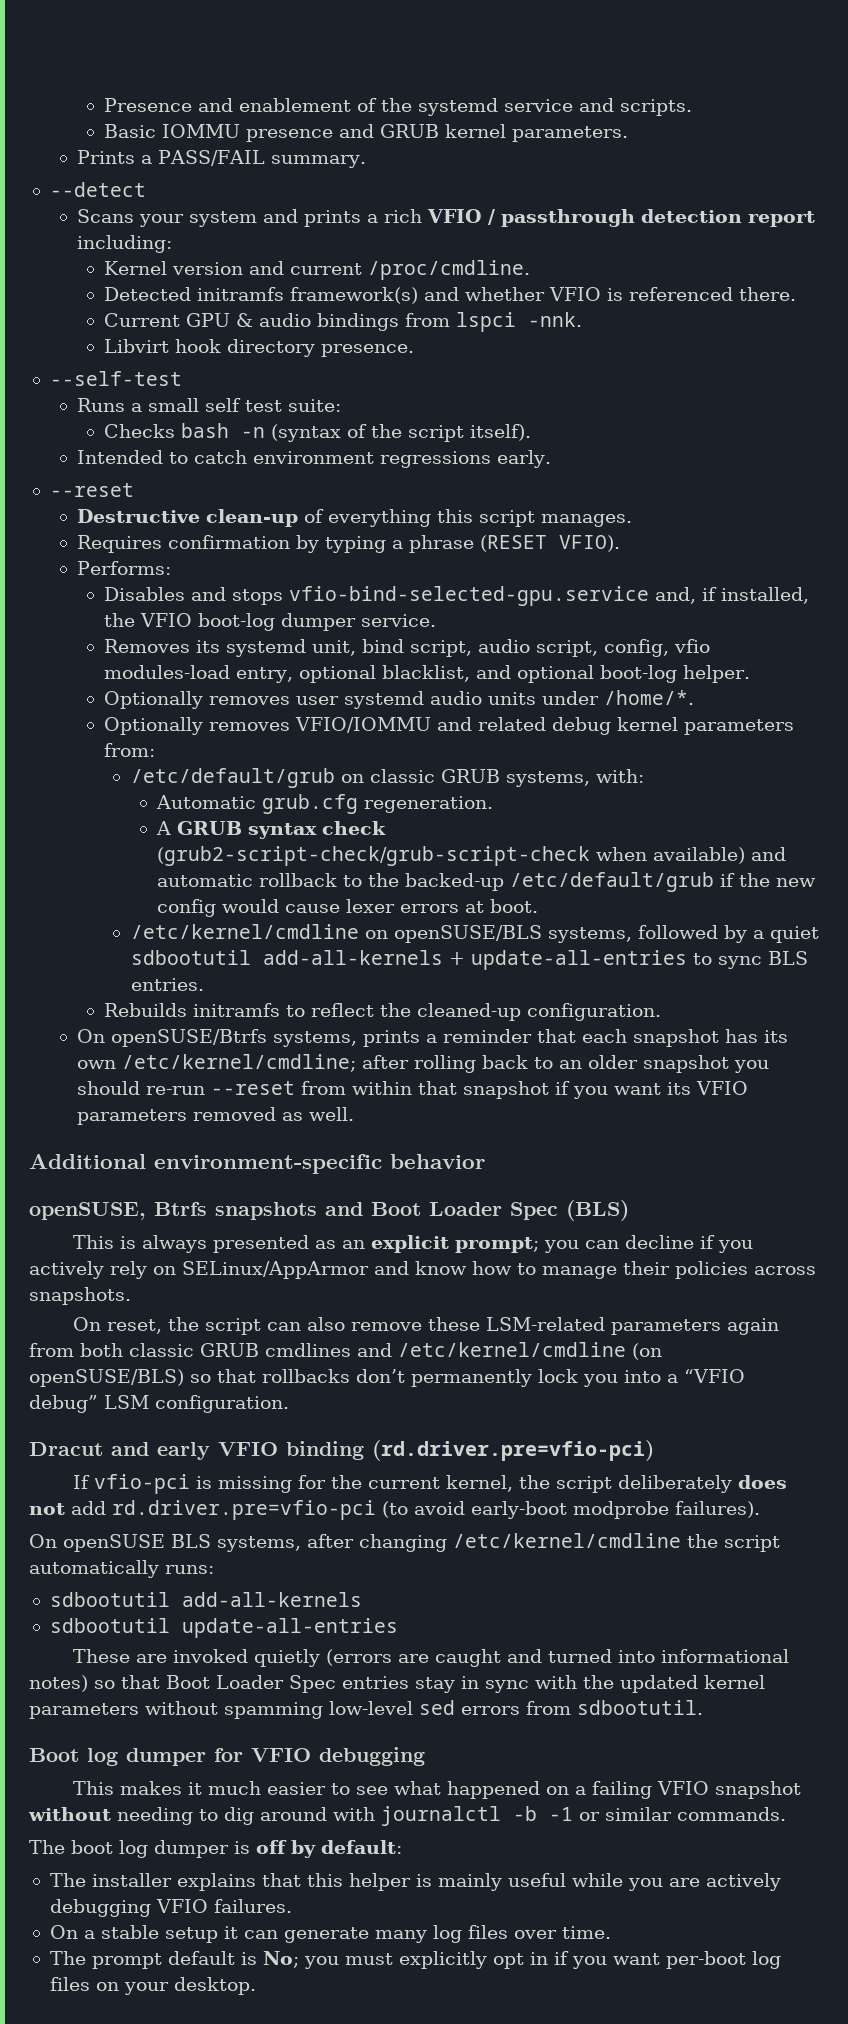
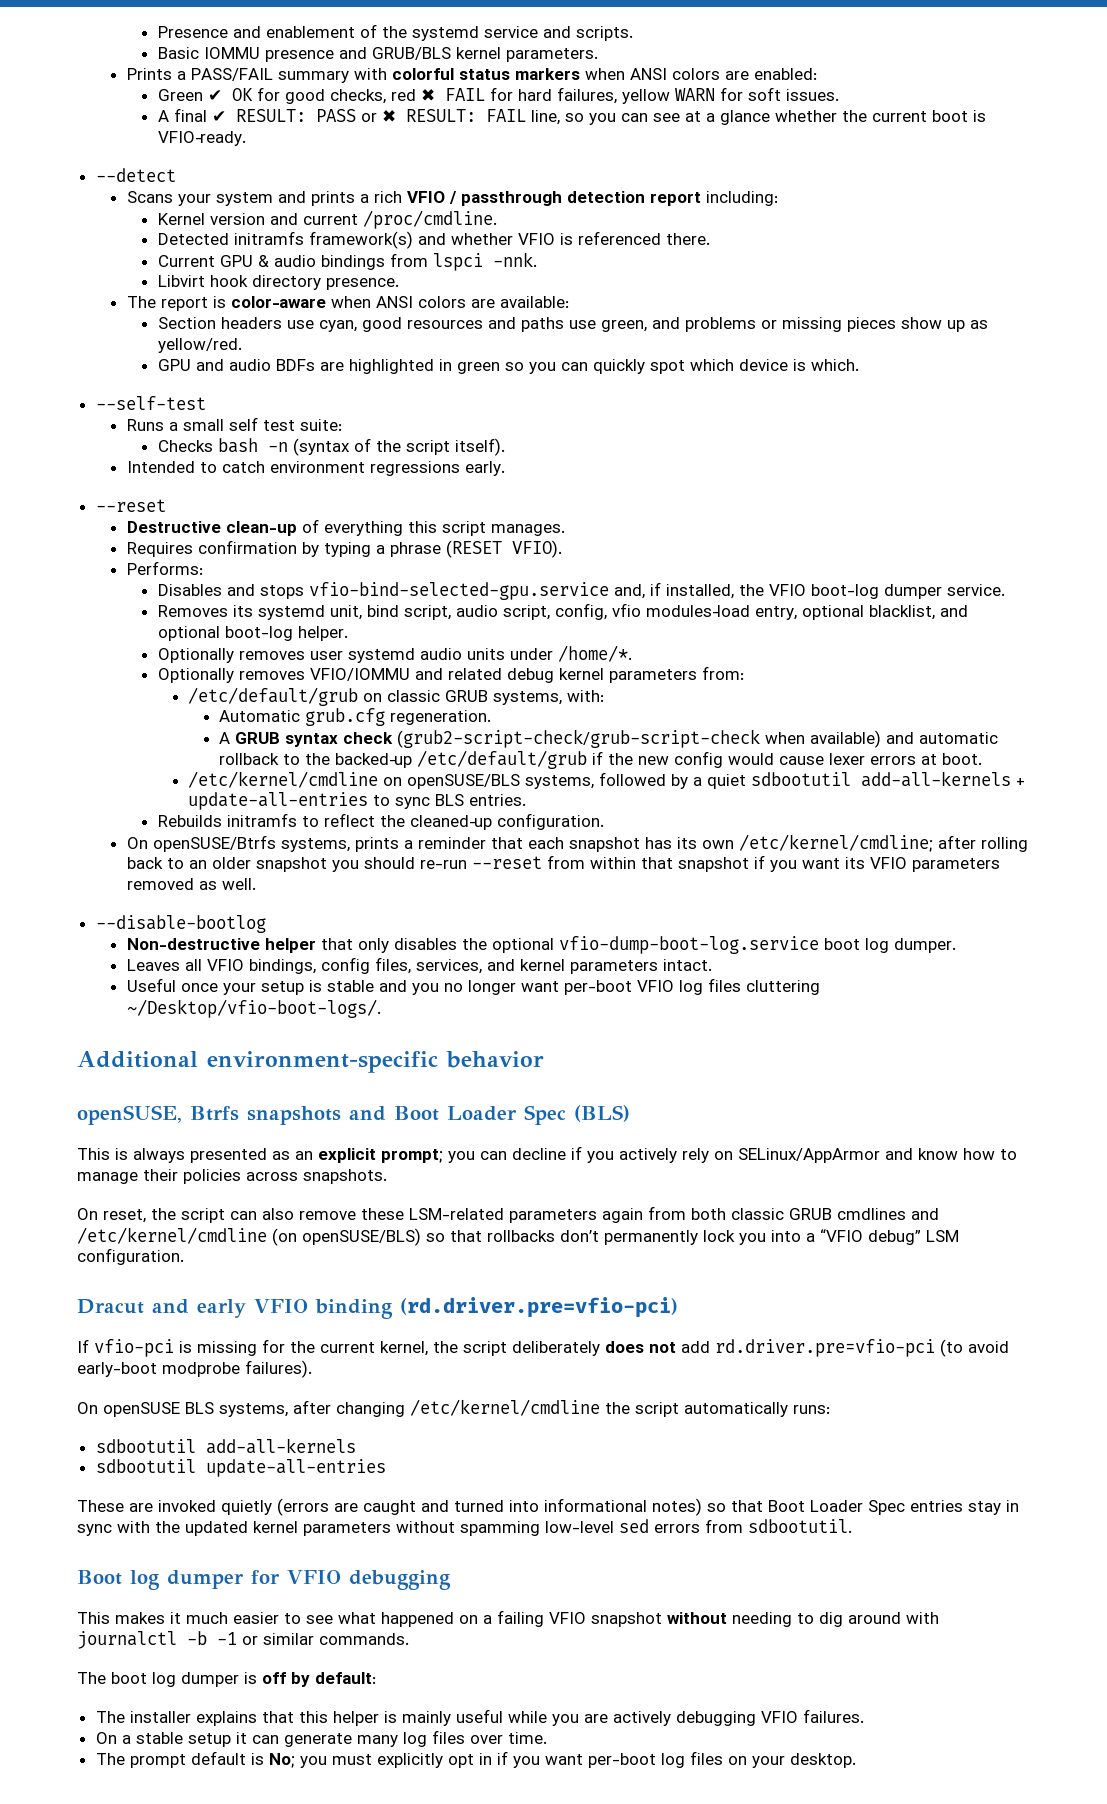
- Basic IOMMU presence and GRUB kernel parameters.
+ Basic IOMMU presence and GRUB/BLS kernel parameters.
- Prints a PASS/FAIL summary.
+ Prints a PASS/FAIL summary with colorful status markers when ANSI colors are enabled:
+ Green ✔ OK for good checks, red ✖ FAIL for hard failures, yellow WARN for soft issues.
+ A final ✔ RESULT: PASS or ✖ RESULT: FAIL line, so you can see at a glance whether the current boot is VFIO‑ready.
+ The report is color‑aware when ANSI colors are available:
+ Section headers use cyan, good resources and paths use green, and problems or missing pieces show up as yellow/red.
+ GPU and audio BDFs are highlighted in green so you can quickly spot which device is which.
+ --disable-bootlog
+ Non-destructive helper that only disables the optional vfio-dump-boot-log.service boot log dumper.
+ Leaves all VFIO bindings, config files, services, and kernel parameters intact.
+ Useful once your setup is stable and you no longer want per-boot VFIO log files cluttering ~/Desktop/vfio-boot-logs/.

